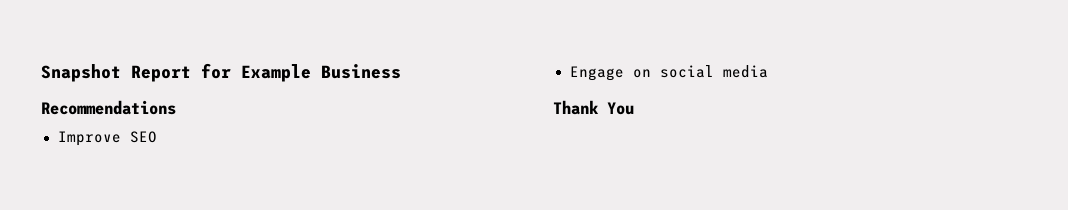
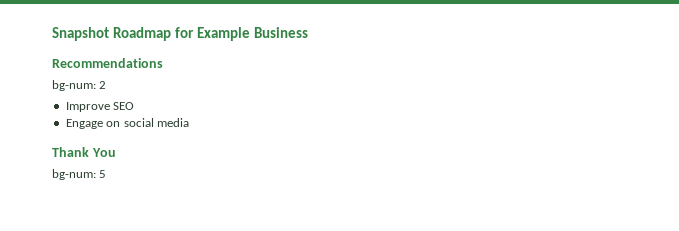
- Snapshot Report for Example Business
+ Snapshot Roadmap for Example Business
+ bg-num: 2
+ bg-num: 5

